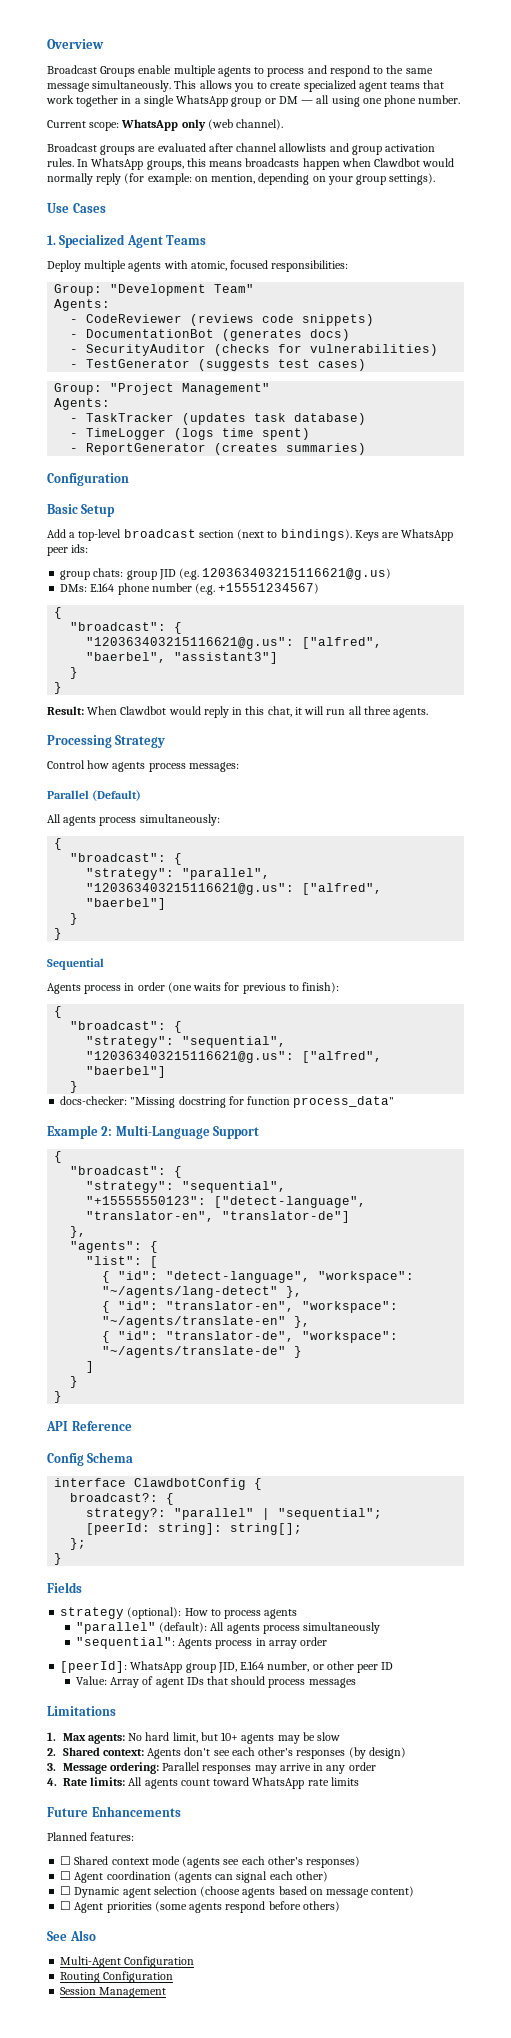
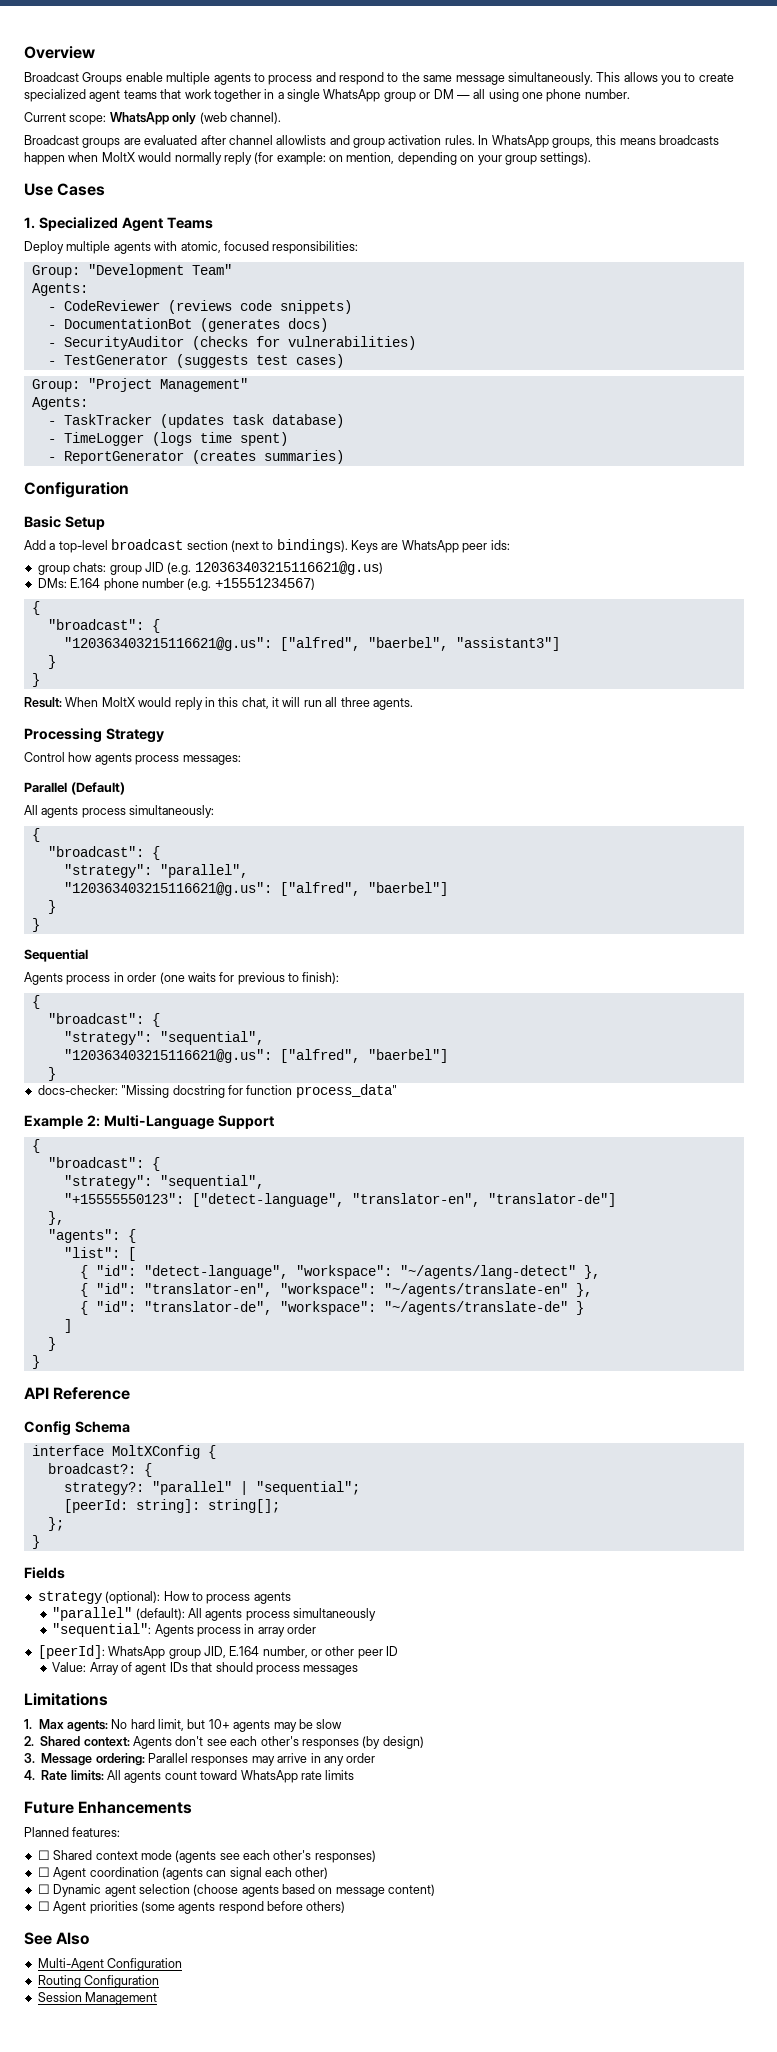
- In WhatsApp groups, this means broadcasts happen when Clawdbot would normally reply (for example: on mention, depending on your group settings).
+ In WhatsApp groups, this means broadcasts happen when MoltX would normally reply (for example: on mention, depending on your group settings).
- Result: When Clawdbot would reply in this chat, it will run all three agents.
+ Result: When MoltX would reply in this chat, it will run all three agents.
- interface ClawdbotConfig {
+ interface MoltXConfig {

